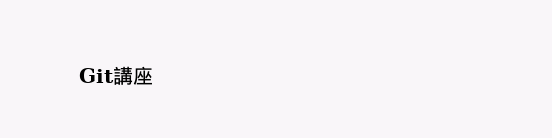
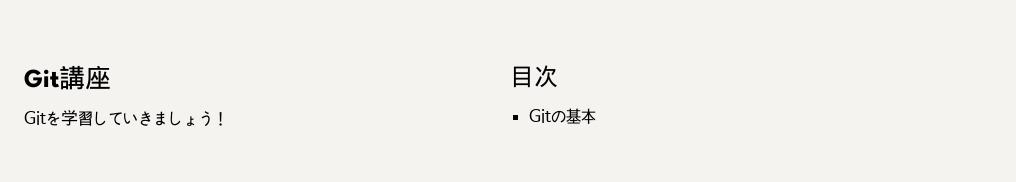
+ Gitを学習していきましょう！
+ 目次
+ Gitの基本

